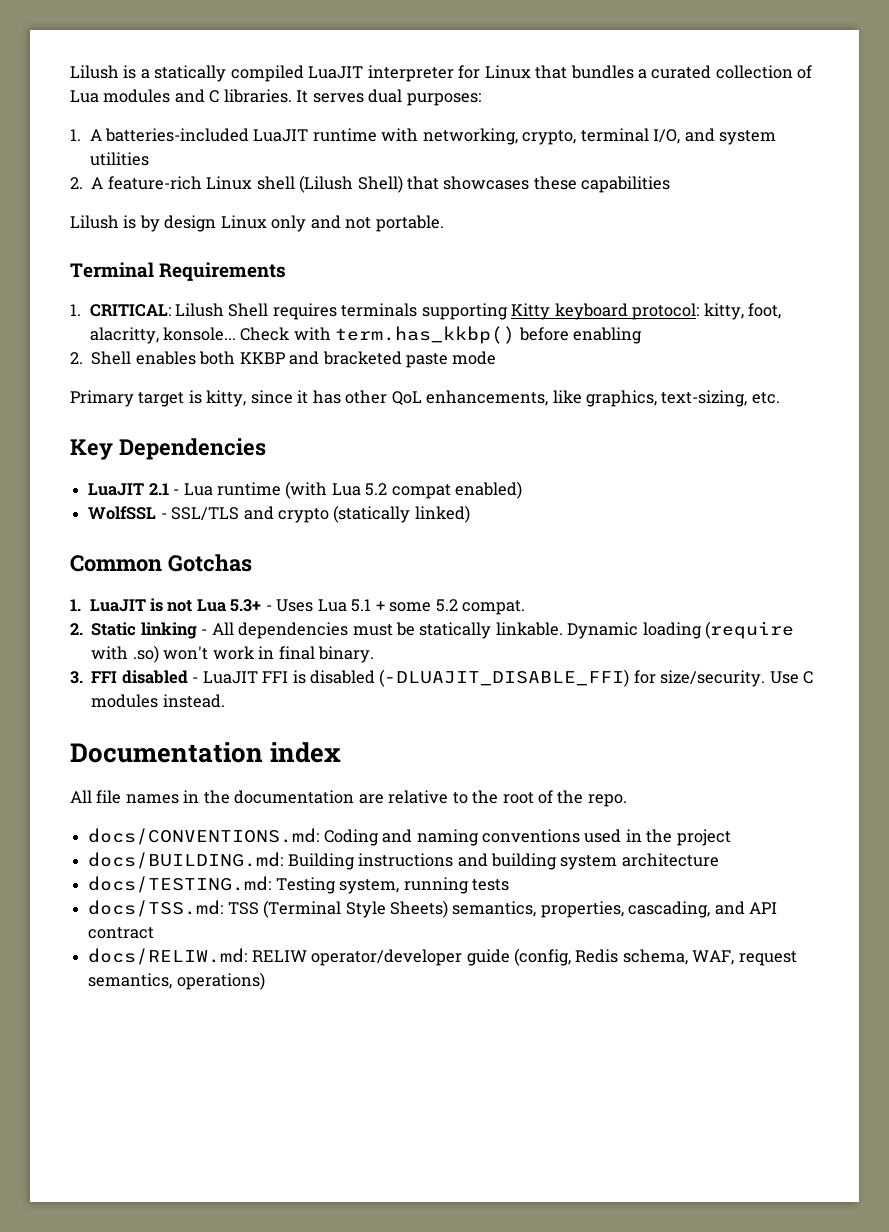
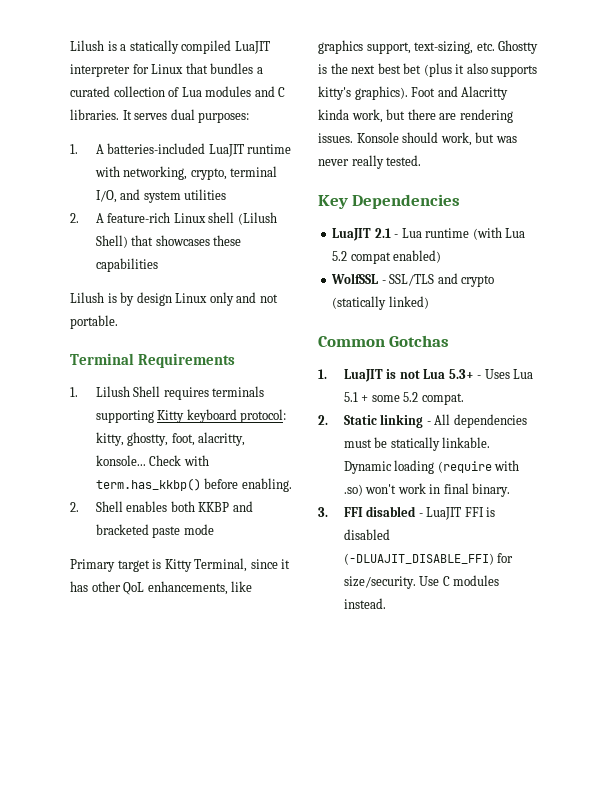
- 1. CRITICAL: Lilush Shell requires terminals supporting Kitty keyboard protocol: kitty, foot, alacritty, konsole...
+ 1. Lilush Shell requires terminals supporting Kitty keyboard protocol: kitty, ghostty, foot, alacritty, konsole...
- Check with term.has_kkbp() before enabling
+ Check with term.has_kkbp() before enabling.
- Primary target is kitty, since it has other QoL enhancements, like graphics, text-sizing, etc.
+ Primary target is Kitty Terminal, since it has other QoL enhancements, like graphics support, text-sizing, etc. Ghostty is the next best bet (plus it also supports kitty's graphics). Foot and Alacritty kinda work, but there are rendering issues. Konsole should work, but was never really tested.
- Documentation index
- All file names in the documentation are relative to the root of the repo.
- docs/CONVENTIONS.md: Coding and naming conventions used in the project
- docs/BUILDING.md: Building instructions and building system architecture
- docs/TESTING.md: Testing system, running tests
- docs/TSS.md: TSS (Terminal Style Sheets) semantics, properties, cascading, and API contract
- docs/RELIW.md: RELIW operator/developer guide (config, Redis schema, WAF, request semantics, operations)

